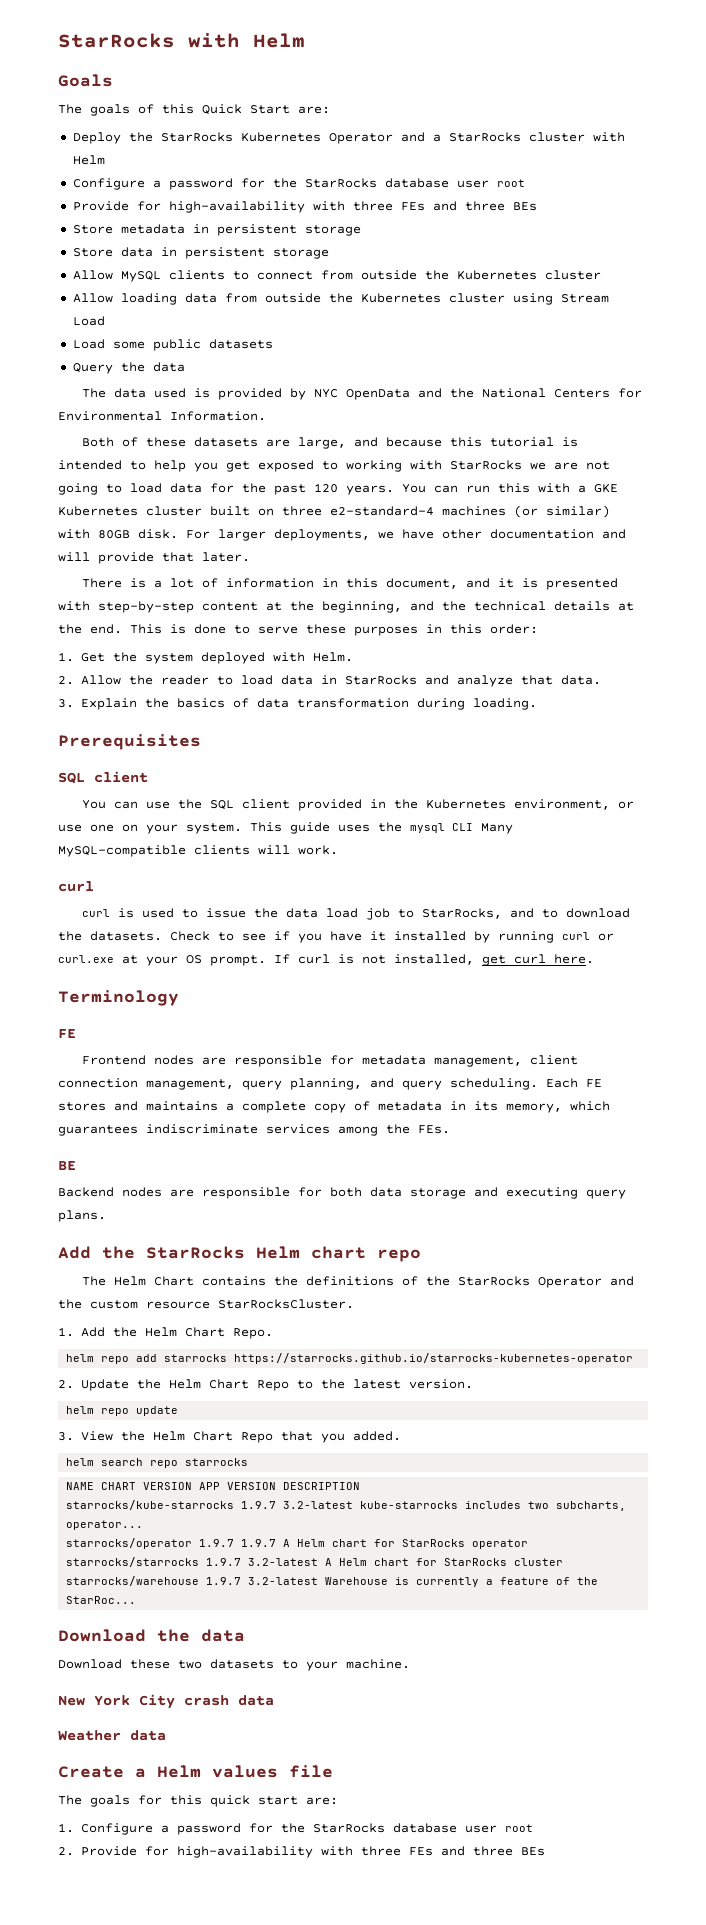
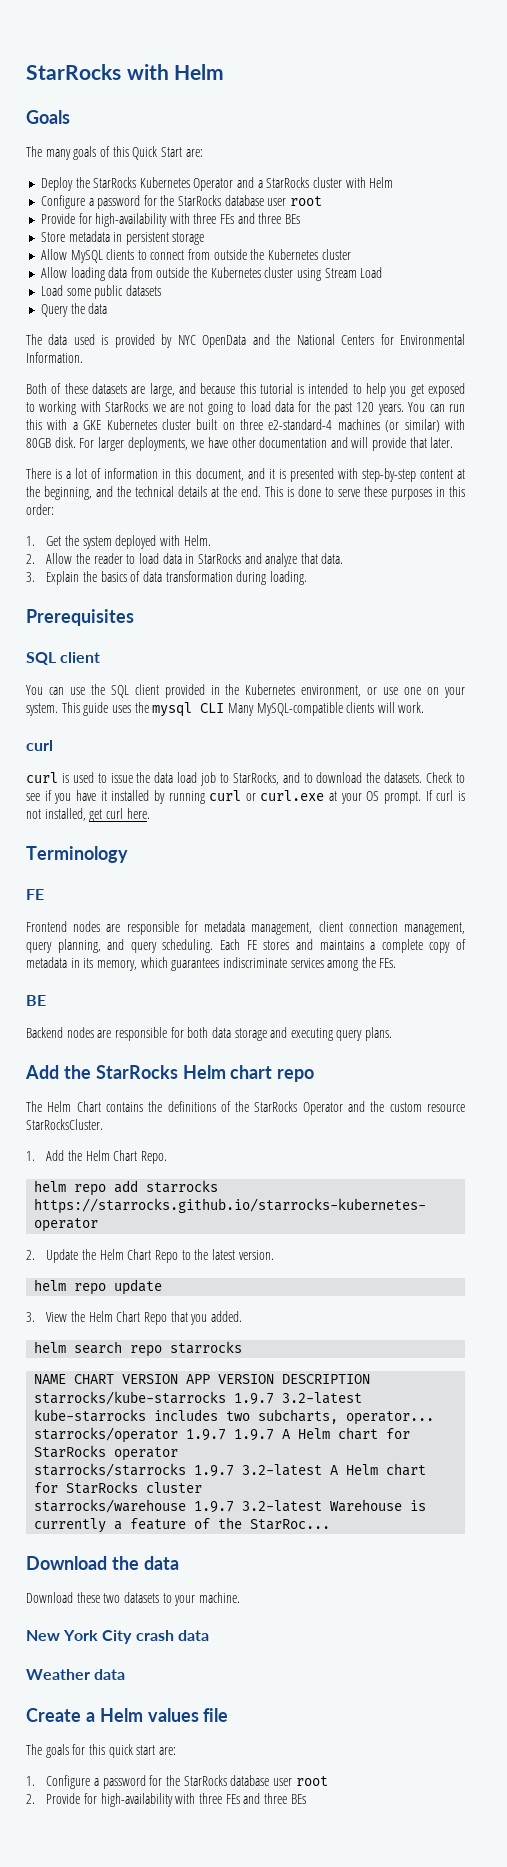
- The goals of this Quick Start are:
+ The many goals of this Quick Start are:
- Store data in persistent storage

